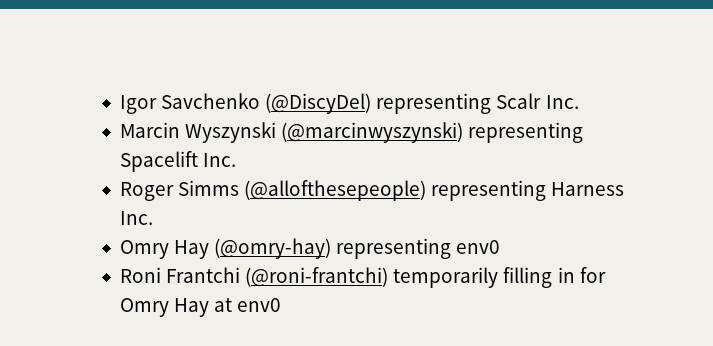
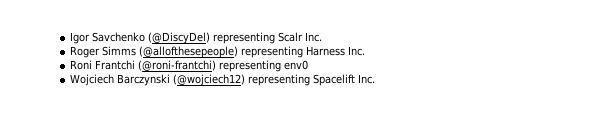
- Marcin Wyszynski (@marcinwyszynski) representing Spacelift Inc.
- Omry Hay (@omry-hay) representing env0
+ Roni Frantchi (@roni-frantchi) representing env0
- Roni Frantchi (@roni-frantchi) temporarily filling in for Omry Hay at env0
+ Wojciech Barczynski (@wojciech12) representing Spacelift Inc.

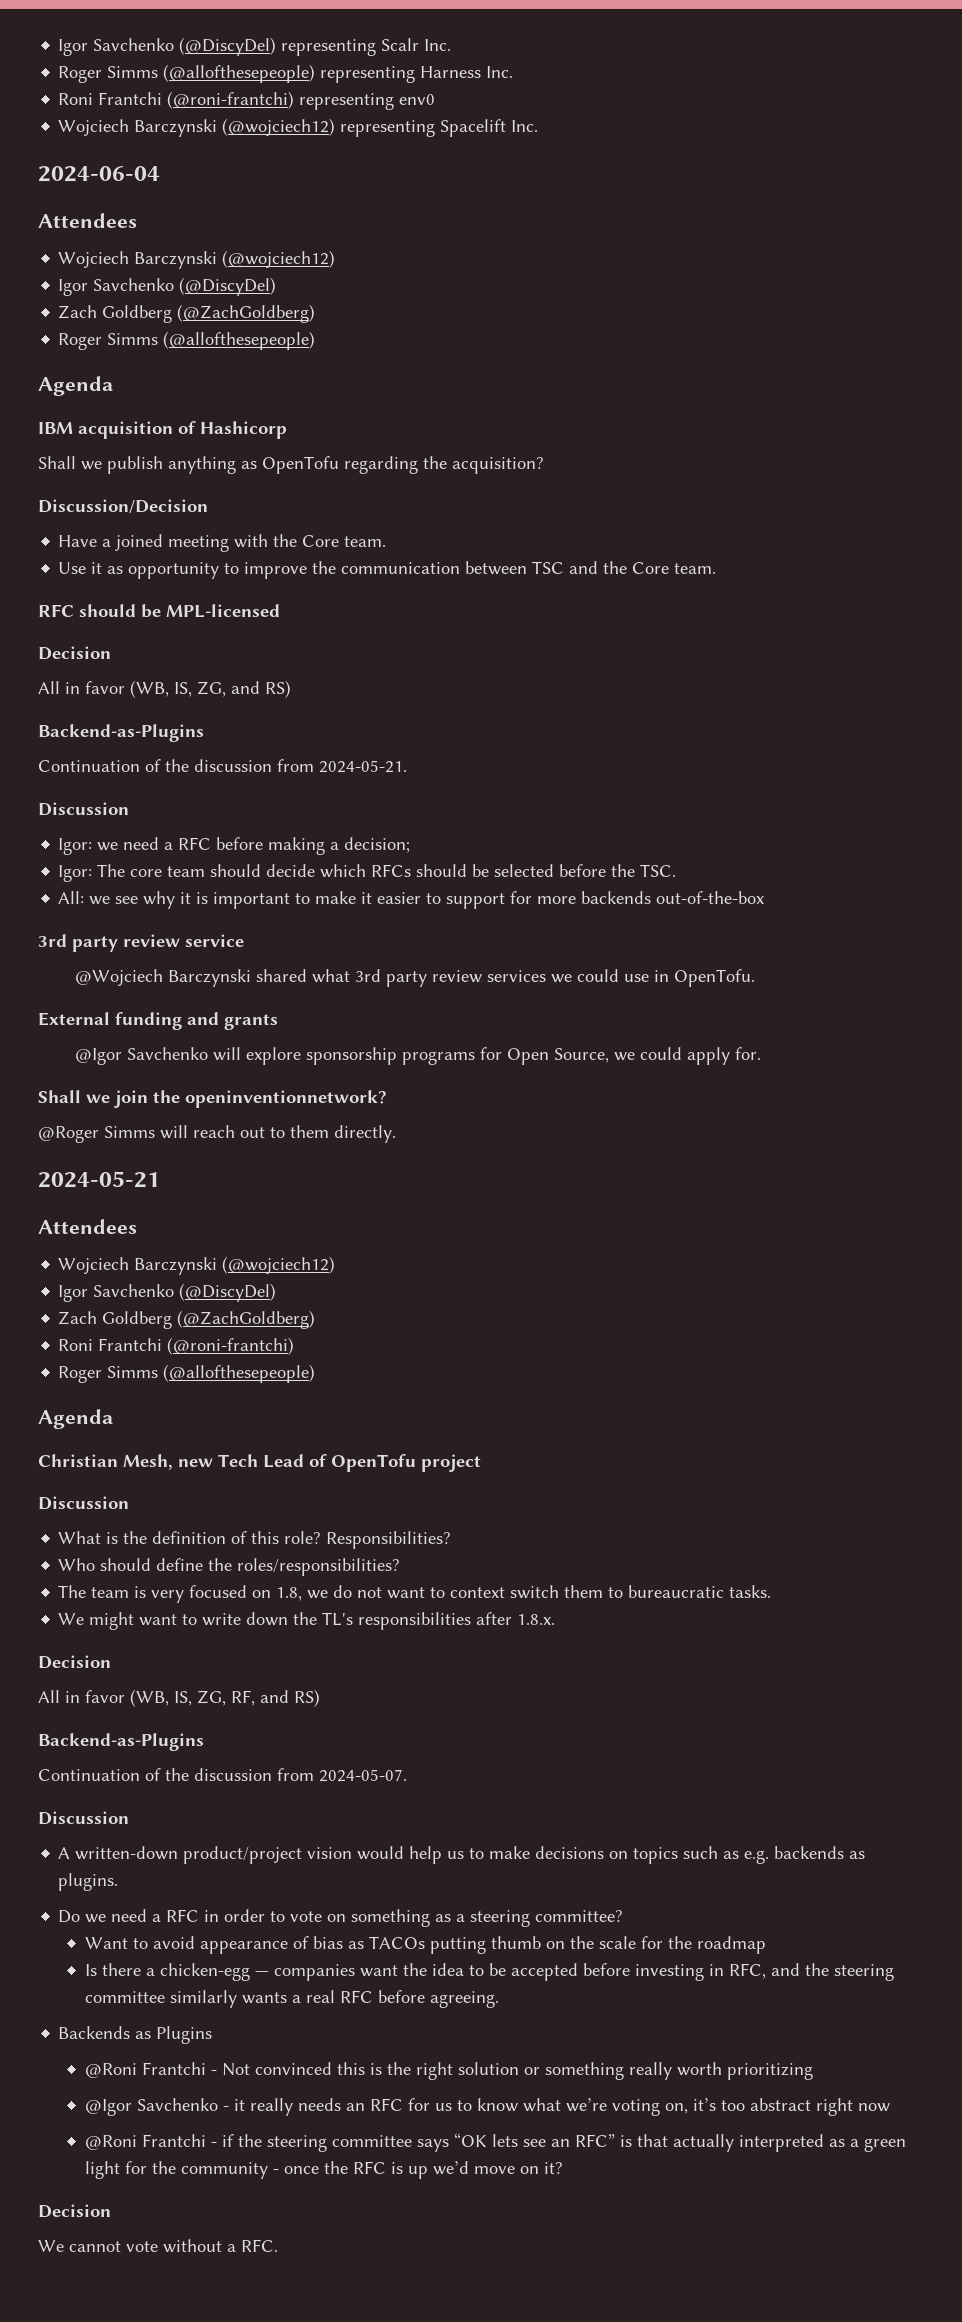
+ 2024-06-04
+ Attendees
+ Wojciech Barczynski (@wojciech12)
+ Igor Savchenko (@DiscyDel)
+ Zach Goldberg (@ZachGoldberg)
+ Roger Simms (@allofthesepeople)
+ Agenda
+ IBM acquisition of Hashicorp
+ Shall we publish anything as OpenTofu regarding the acquisition?
+ Discussion/Decision
+ Have a joined meeting with the Core team.
+ Use it as opportunity to improve the communication between TSC and the Core team.
+ RFC should be MPL-licensed
+ Decision
+ All in favor (WB, IS, ZG, and RS)
+ Backend-as-Plugins
+ Continuation of the discussion from 2024-05-21.
+ Discussion
+ Igor: we need a RFC before making a decision;
+ Igor: The core team should decide which RFCs should be selected before the TSC.
+ All: we see why it is important to make it easier to support for more backends out-of-the-box
+ 3rd party review service
+ @Wojciech Barczynski shared what 3rd party review services we could use in OpenTofu.
+ External funding and grants
+ @Igor Savchenko will explore sponsorship programs for Open Source, we could apply for.
+ Shall we join the openinventionnetwork?
+ @Roger Simms will reach out to them directly.
+ 2024-05-21
+ Attendees
+ Wojciech Barczynski (@wojciech12)
+ Igor Savchenko (@DiscyDel)
+ Zach Goldberg (@ZachGoldberg)
+ Roni Frantchi (@roni-frantchi)
+ Roger Simms (@allofthesepeople)
+ Agenda
+ Christian Mesh, new Tech Lead of OpenTofu project
+ Discussion
+ What is the definition of this role? Responsibilities?
+ Who should define the roles/responsibilities?
+ The team is very focused on 1.8, we do not want to context switch them to bureaucratic tasks.
+ We might want to write down the TL's responsibilities after 1.8.x.
+ Decision
+ All in favor (WB, IS, ZG, RF, and RS)
+ Backend-as-Plugins
+ Continuation of the discussion from 2024-05-07.
+ Discussion
+ A written-down product/project vision would help us to make decisions on topics such as e.g. backends as plugins.
+ Do we need a RFC in order to vote on something as a steering committee?
+ Want to avoid appearance of bias as TACOs putting thumb on the scale for the roadmap
+ Is there a chicken-egg — companies want the idea to be accepted before investing in RFC, and the steering committee similarly wants a real RFC before agreeing.
+ Backends as Plugins
+ @Roni Frantchi - Not convinced this is the right solution or something really worth prioritizing
+ @Igor Savchenko - it really needs an RFC for us to know what we’re voting on, it’s too abstract right now
+ @Roni Frantchi - if the steering committee says “OK lets see an RFC” is that actually interpreted as a green light for the community - once the RFC is up we’d move on it?
+ Decision
+ We cannot vote without a RFC.

